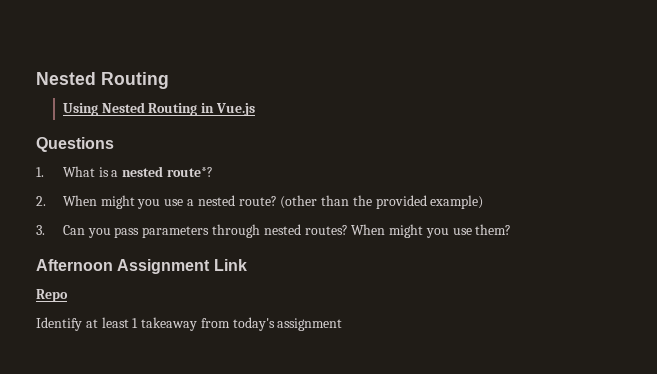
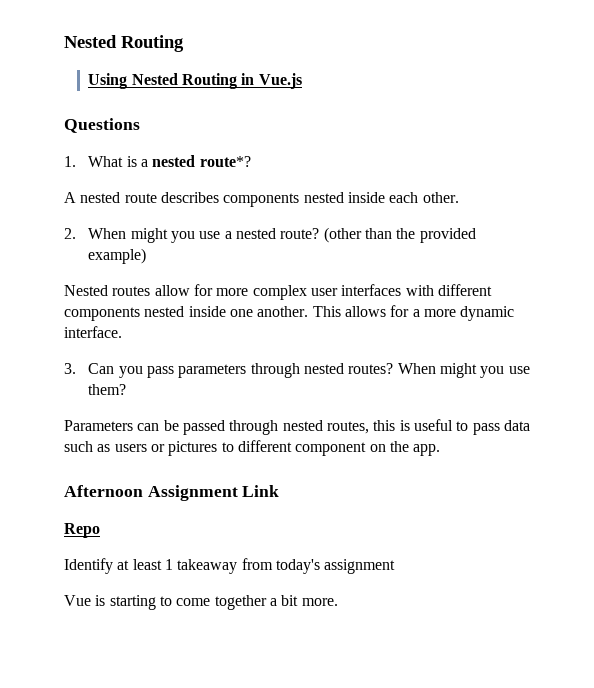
+ A nested route describes components nested inside each other.
+ Nested routes allow for more complex user interfaces with different components nested inside one another. This allows for a more dynamic interface.
+ Parameters can be passed through nested routes, this is useful to pass data such as users or pictures to different component on the app.
+ Vue is starting to come together a bit more.

